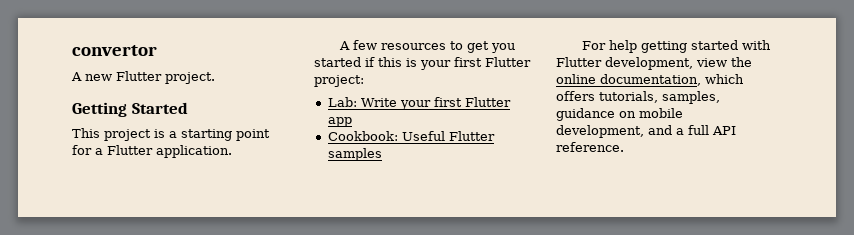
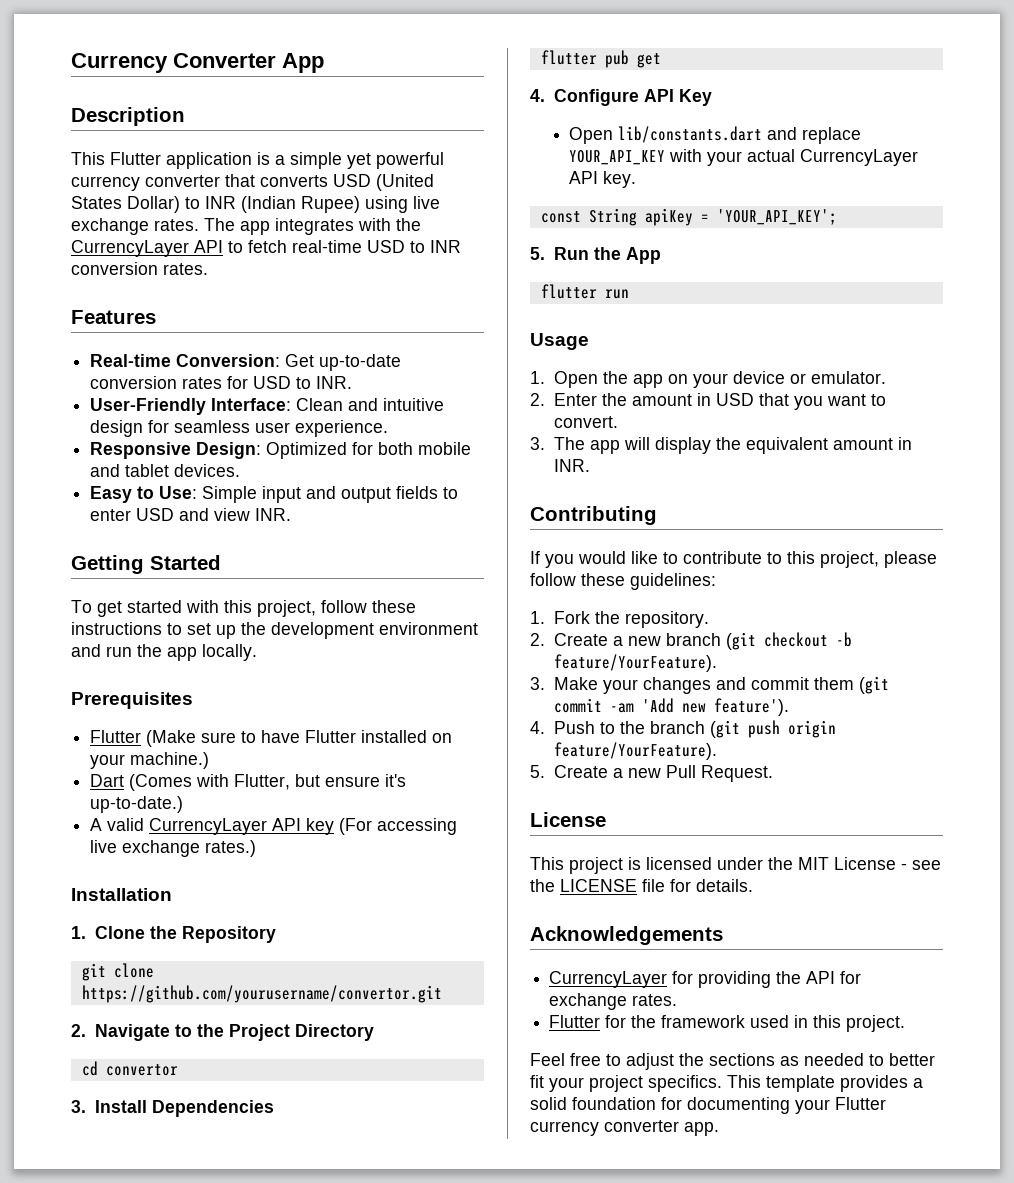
- convertor
- A new Flutter project.
+ Currency Converter App
+ Description
+ This Flutter application is a simple yet powerful currency converter that converts USD (United States Dollar) to INR (Indian Rupee) using live exchange rates. The app integrates with the CurrencyLayer API to fetch real-time USD to INR conversion rates.
+ Features
+ Real-time Conversion: Get up-to-date conversion rates for USD to INR.
+ User-Friendly Interface: Clean and intuitive design for seamless user experience.
+ Responsive Design: Optimized for both mobile and tablet devices.
+ Easy to Use: Simple input and output fields to enter USD and view INR.
  Getting Started
- This project is a starting point for a Flutter application.
- A few resources to get you started if this is your first Flutter project:
- Lab: Write your first Flutter app
- Cookbook: Useful Flutter samples
- For help getting started with Flutter development, view the online documentation, which offers tutorials, samples, guidance on mobile development, and a full API reference.
+ To get started with this project, follow these instructions to set up the development environment and run the app locally.
+ Prerequisites
+ Flutter (Make sure to have Flutter installed on your machine.)
+ Dart (Comes with Flutter, but ensure it's up-to-date.)
+ A valid CurrencyLayer API key (For accessing live exchange rates.)
+ Installation
+ 1. Clone the Repository
+ git clone https://github.com/yourusername/convertor.git
+ 2. Navigate to the Project Directory
+ cd convertor
+ 3. Install Dependencies
+ flutter pub get
+ 4. Configure API Key
+ Open lib/constants.dart and replace YOUR_API_KEY with your actual CurrencyLayer API key.
+ const String apiKey = 'YOUR_API_KEY';
+ 5. Run the App
+ flutter run
+ Usage
+ 1. Open the app on your device or emulator.
+ 2. Enter the amount in USD that you want to convert.
+ 3. The app will display the equivalent amount in INR.
+ Contributing
+ If you would like to contribute to this project, please follow these guidelines:
+ 1. Fork the repository.
+ 2. Create a new branch (git checkout -b feature/YourFeature).
+ 3. Make your changes and commit them (git commit -am 'Add new feature').
+ 4. Push to the branch (git push origin feature/YourFeature).
+ 5. Create a new Pull Request.
+ License
+ This project is licensed under the MIT License - see the LICENSE file for details.
+ Acknowledgements
+ CurrencyLayer for providing the API for exchange rates.
+ Flutter for the framework used in this project.
+ Feel free to adjust the sections as needed to better fit your project specifics. This template provides a solid foundation for documenting your Flutter currency converter app.

